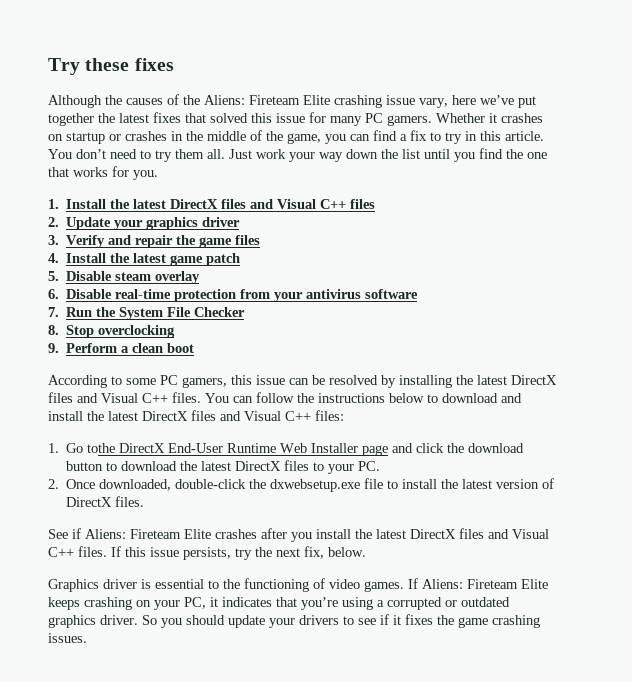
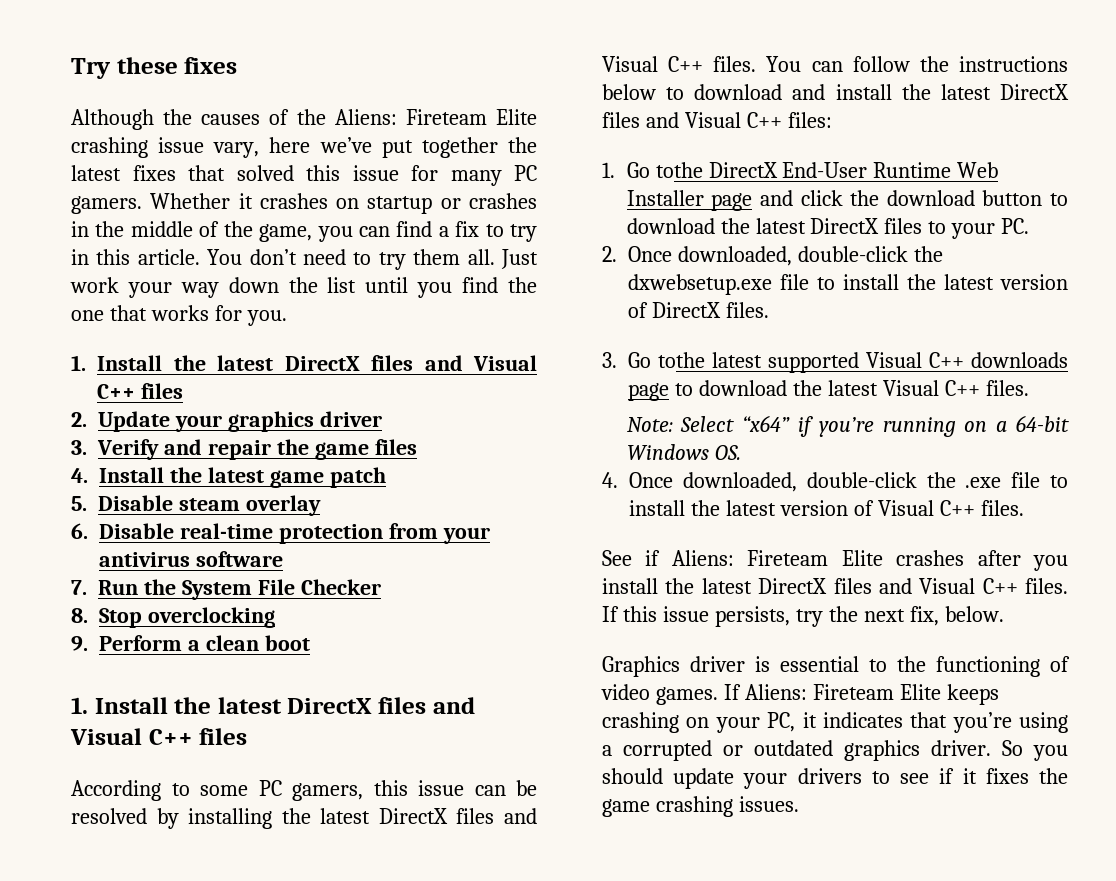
  9. Perform a clean boot
+ 1. Install the latest DirectX files and Visual C++ files
+ 3. Go tothe latest supported Visual C++ downloads page to download the latest Visual C++ files.
+ Note: Select “x64” if you’re running on a 64-bit Windows OS.
+ 4. Once downloaded, double-click the .exe file to install the latest version of Visual C++ files.

